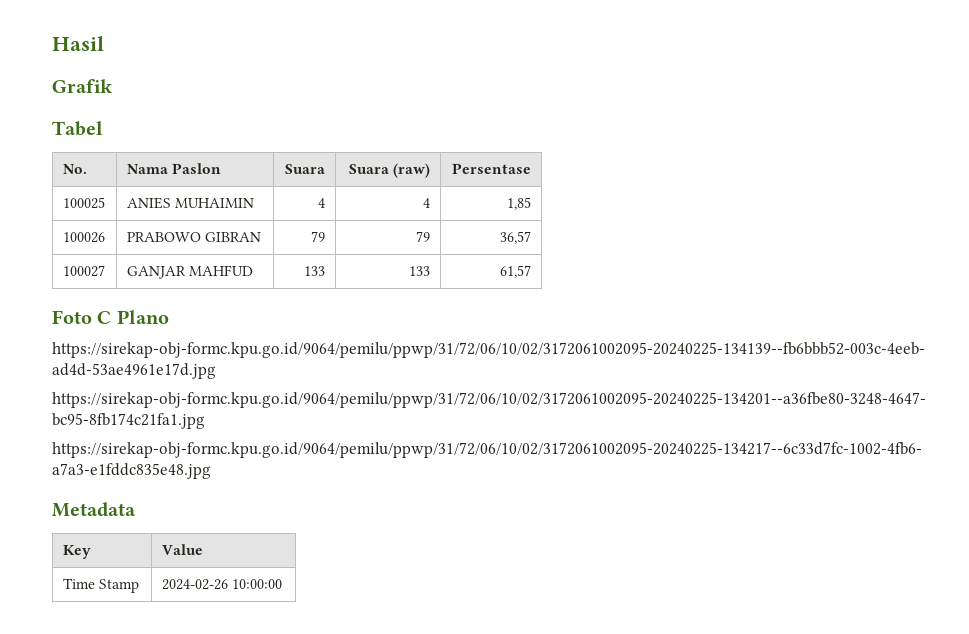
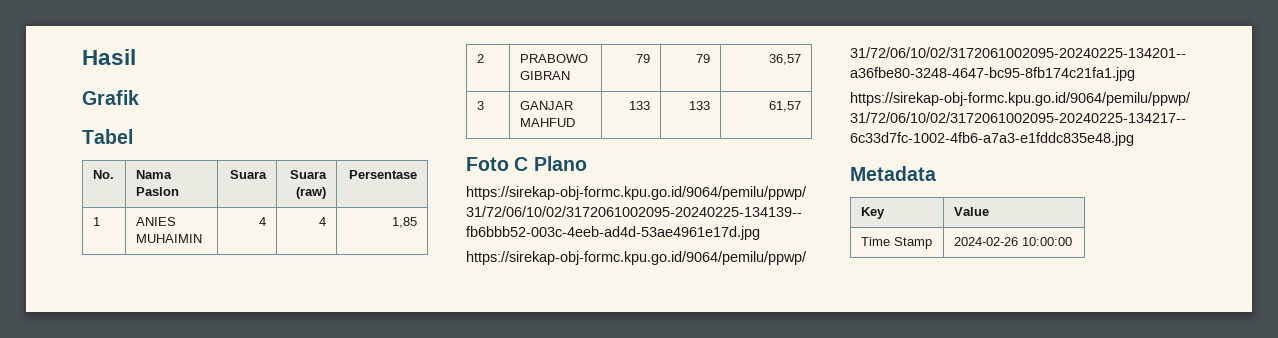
- 100025 | ANIES MUHAIMIN | 4 | 4 | 1,85
+ 1 | ANIES MUHAIMIN | 4 | 4 | 1,85
- 100026 | PRABOWO GIBRAN | 79 | 79 | 36,57
+ 2 | PRABOWO GIBRAN | 79 | 79 | 36,57
- 100027 | GANJAR MAHFUD | 133 | 133 | 61,57
+ 3 | GANJAR MAHFUD | 133 | 133 | 61,57

